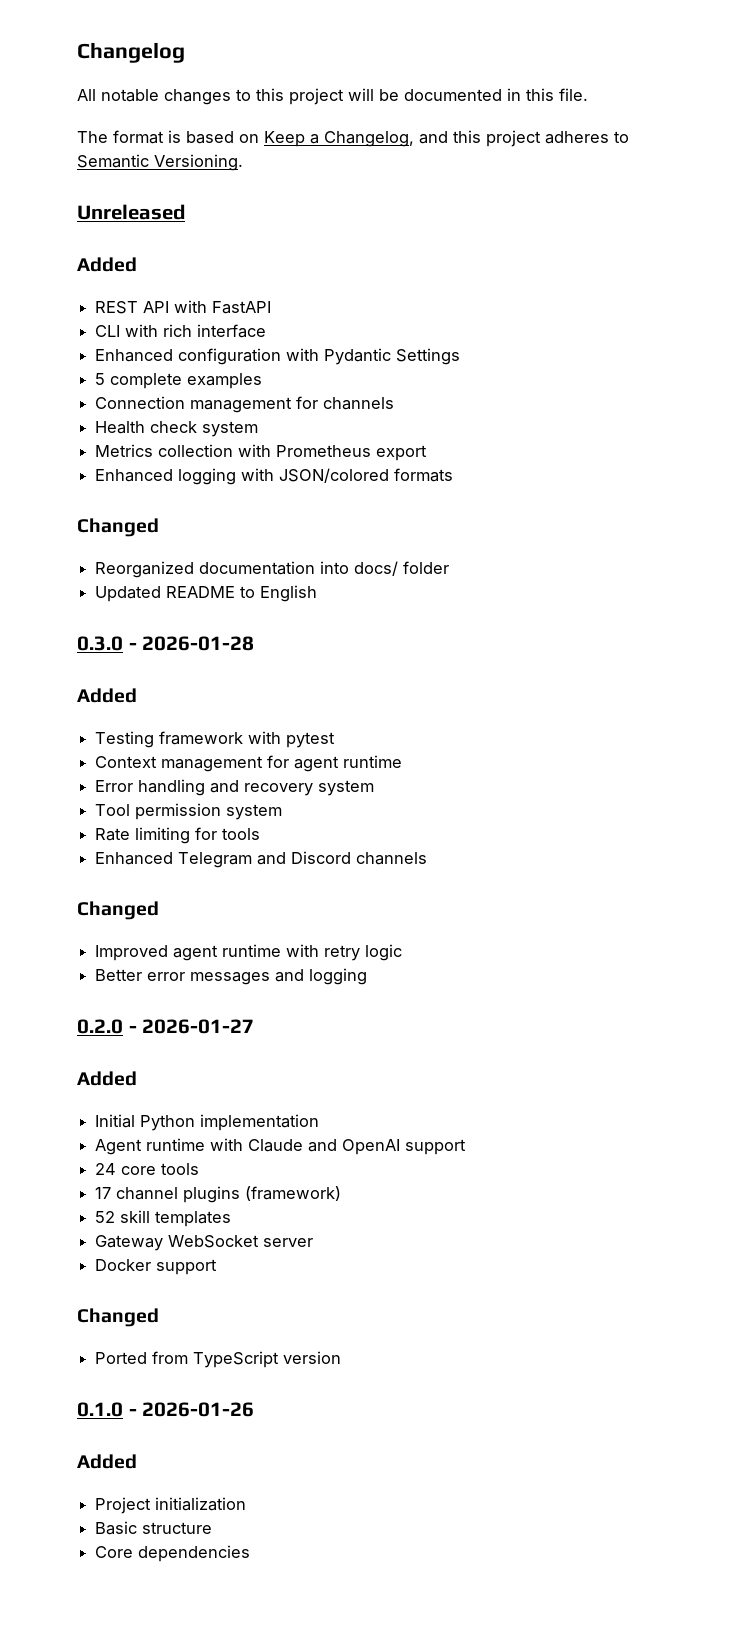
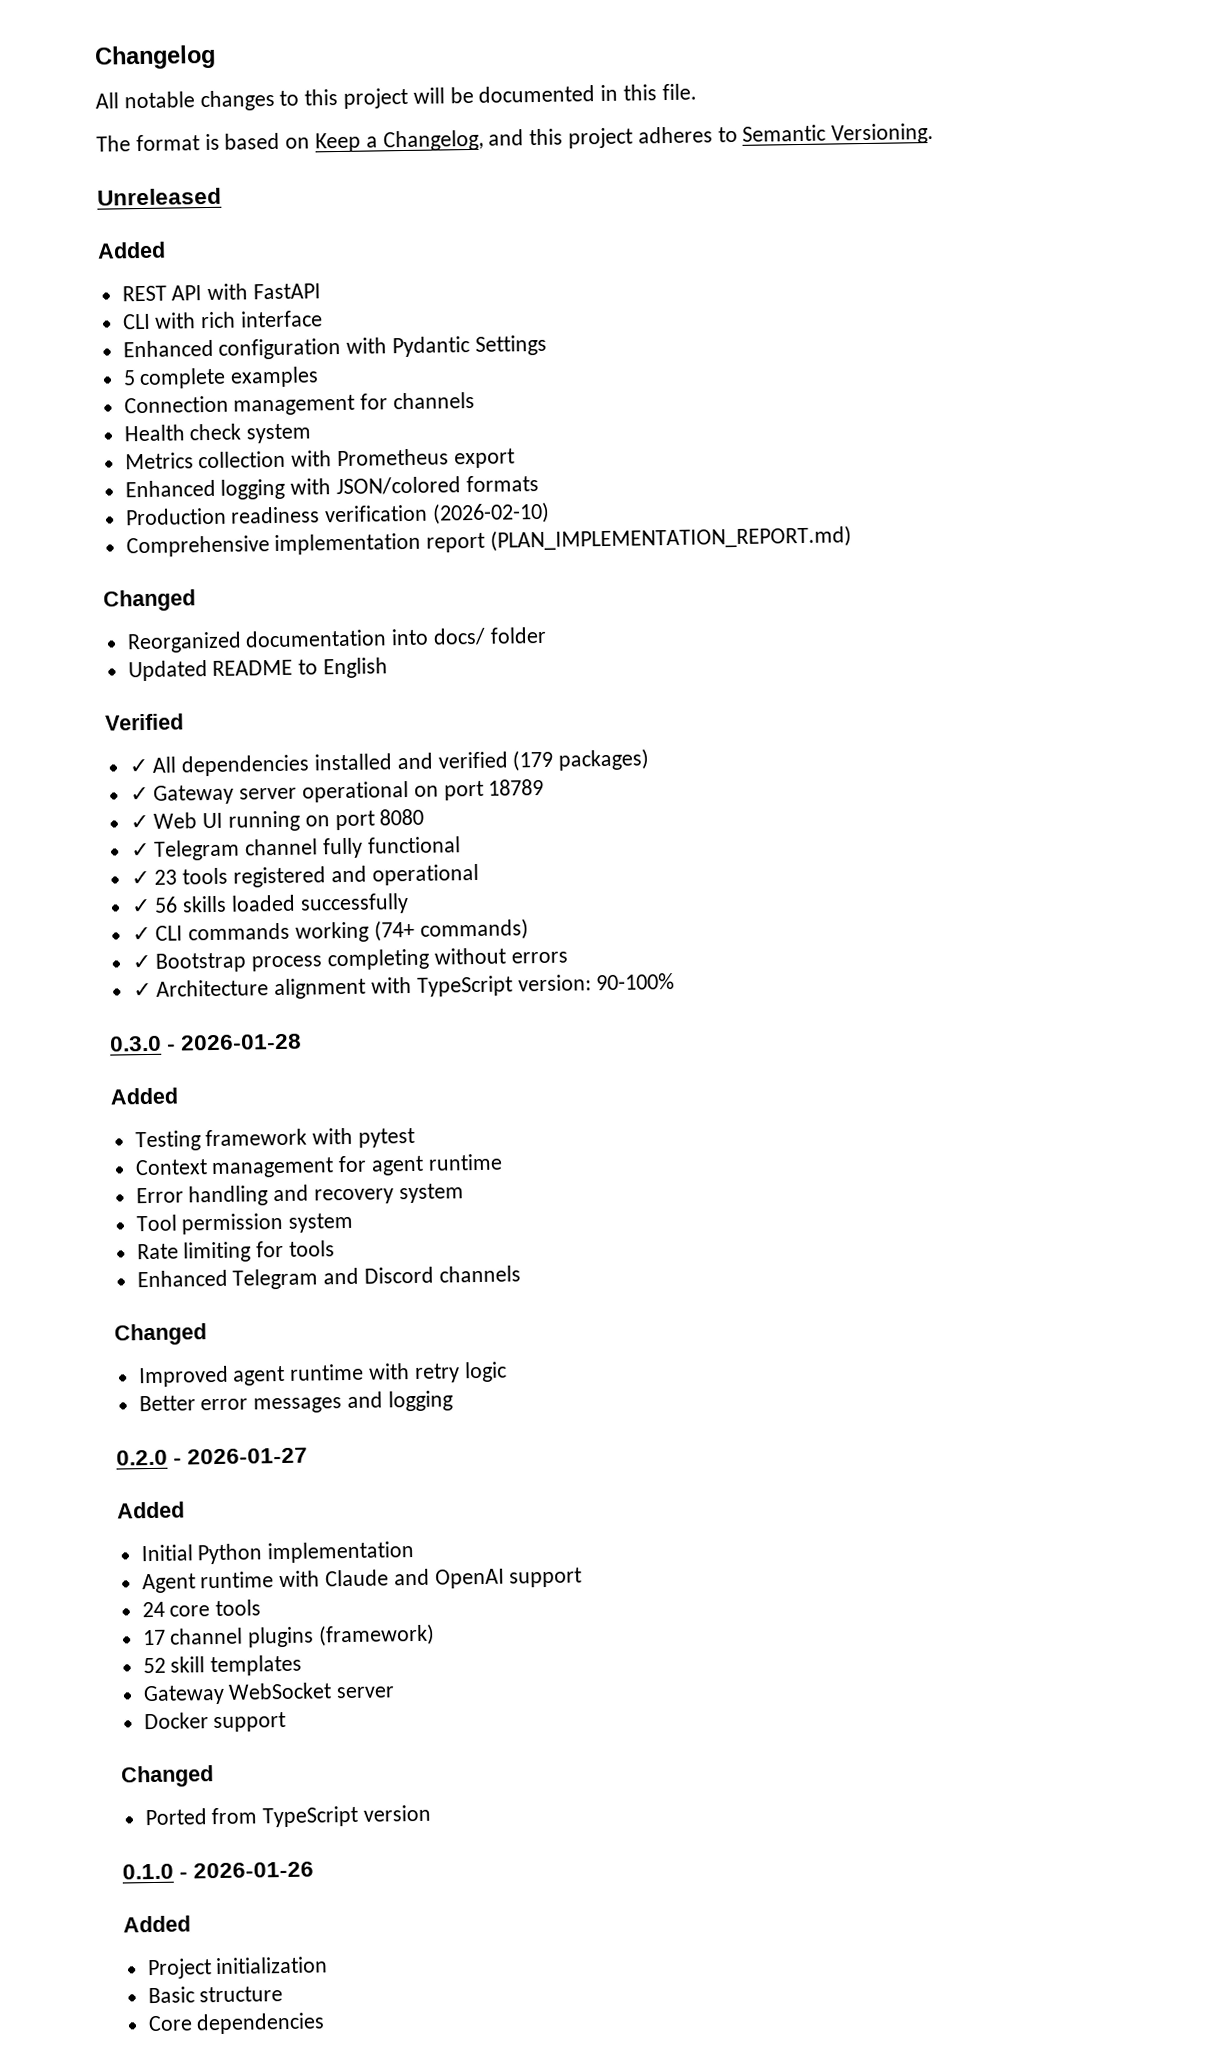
+ Production readiness verification (2026-02-10)
+ Comprehensive implementation report (PLAN_IMPLEMENTATION_REPORT.md)
+ Verified
+ ✓ All dependencies installed and verified (179 packages)
+ ✓ Gateway server operational on port 18789
+ ✓ Web UI running on port 8080
+ ✓ Telegram channel fully functional
+ ✓ 23 tools registered and operational
+ ✓ 56 skills loaded successfully
+ ✓ CLI commands working (74+ commands)
+ ✓ Bootstrap process completing without errors
+ ✓ Architecture alignment with TypeScript version: 90-100%

